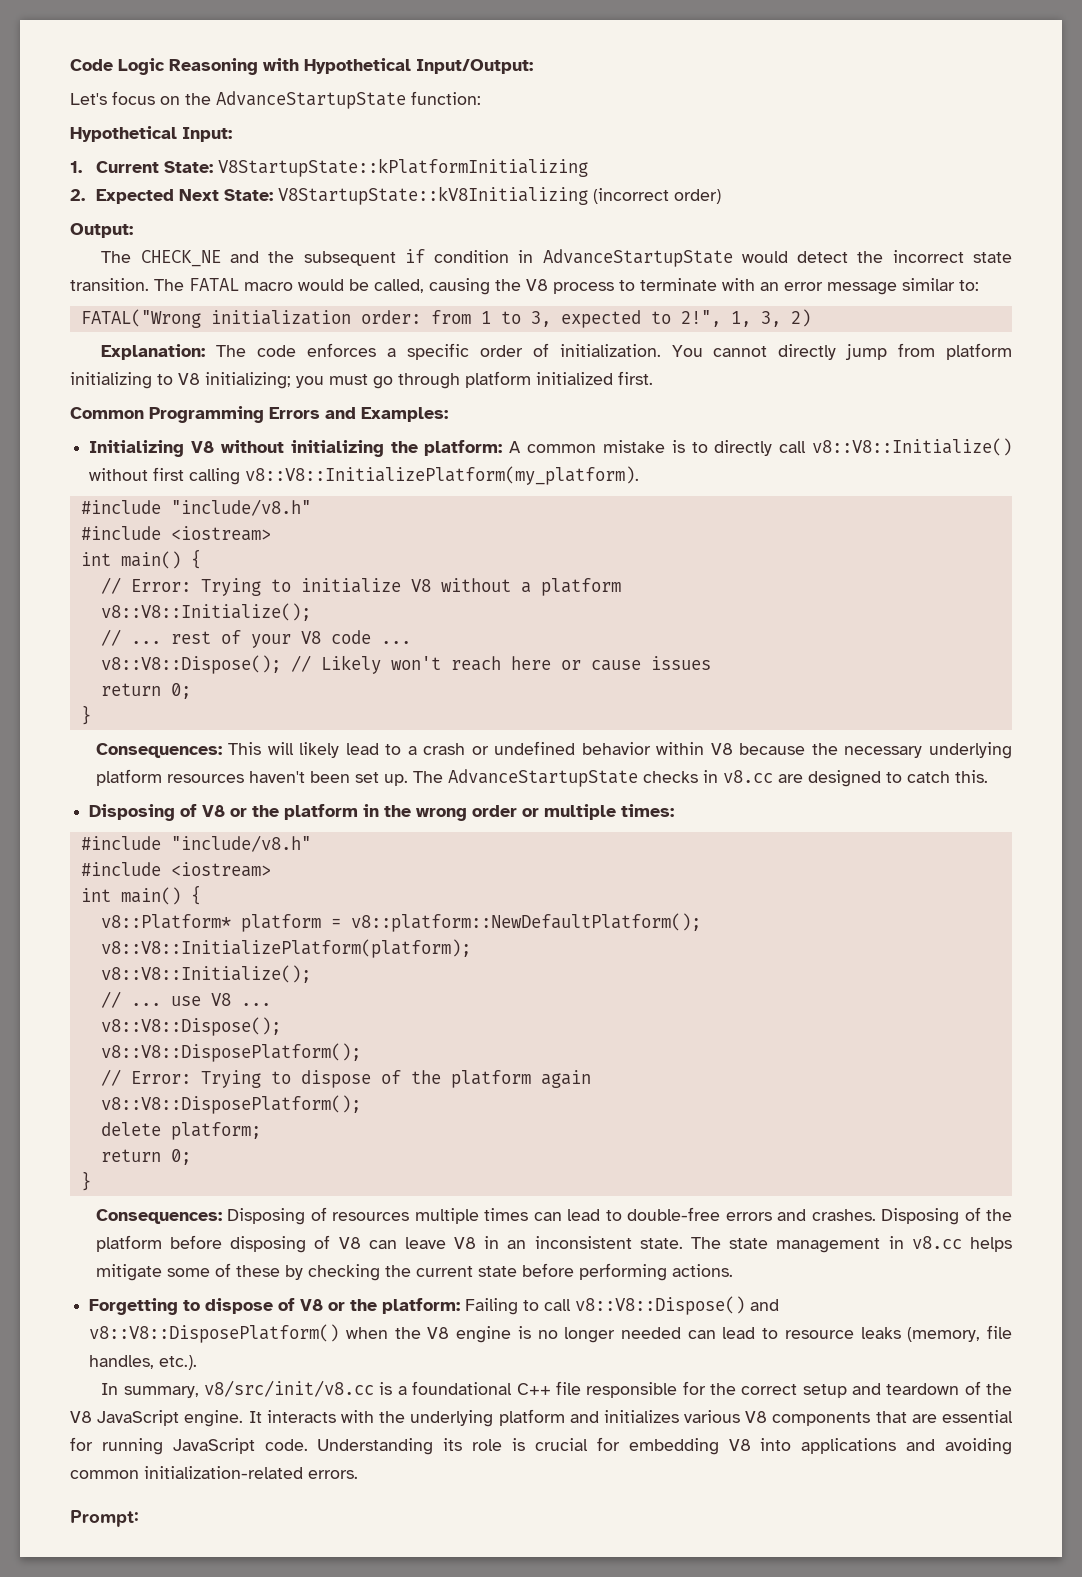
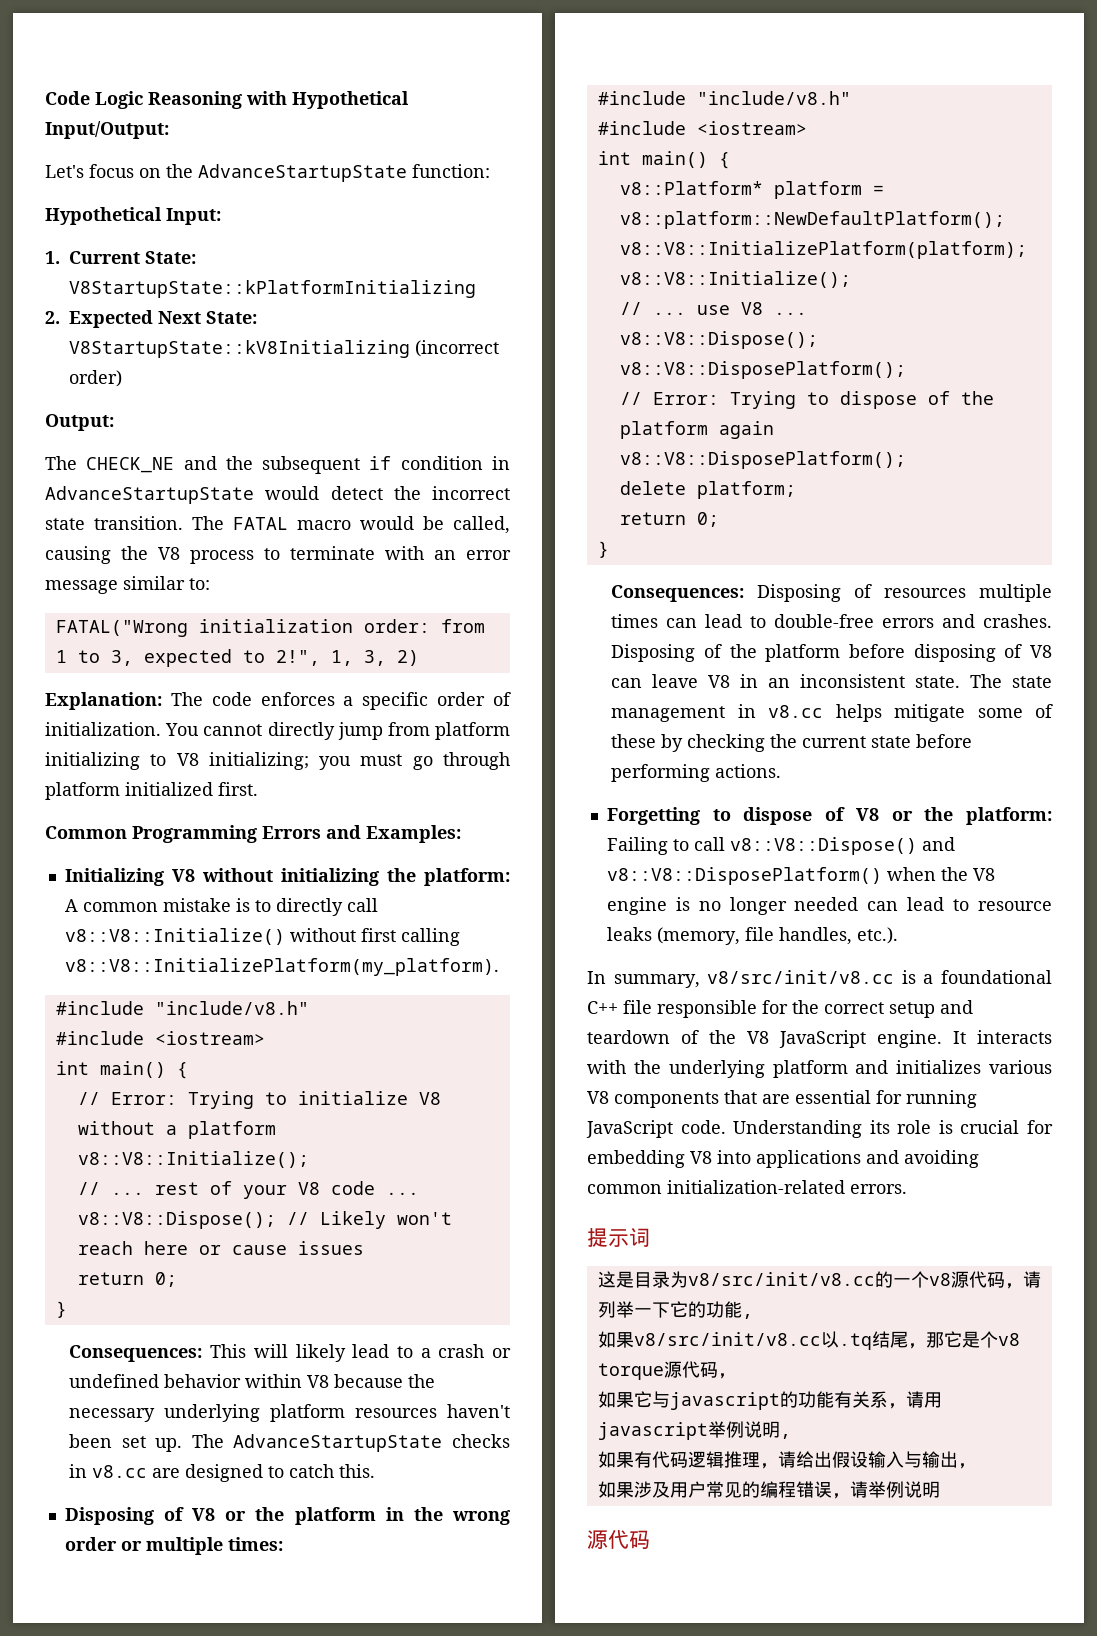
- Prompt:
+ 提示词
+ 这是目录为v8/src/init/v8.cc的一个v8源代码，请列举一下它的功能,
+ 如果v8/src/init/v8.cc以.tq结尾，那它是个v8 torque源代码，
+ 如果它与javascript的功能有关系，请用javascript举例说明,
+ 如果有代码逻辑推理，请给出假设输入与输出，
+ 如果涉及用户常见的编程错误，请举例说明
+ 源代码

